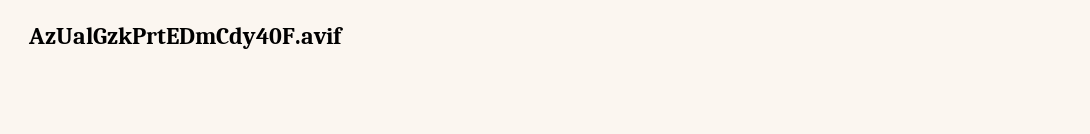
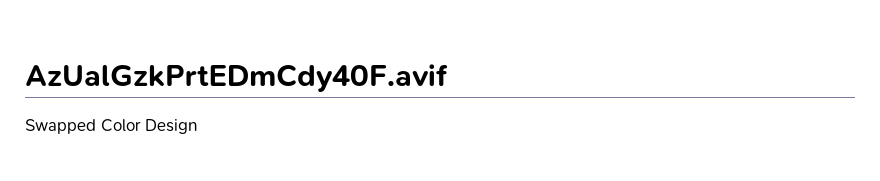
+ Swapped Color Design

